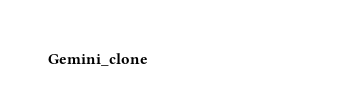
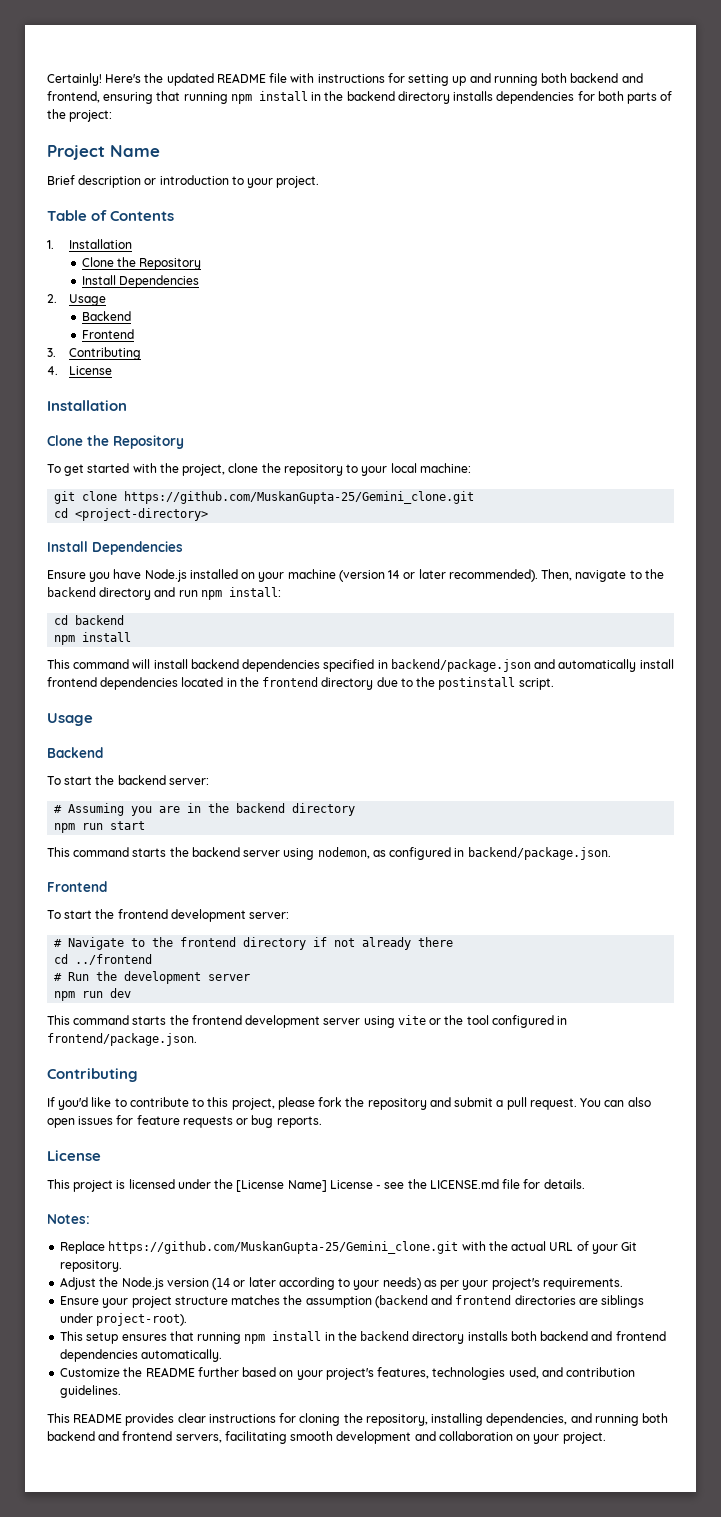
- Gemini_clone
+ Certainly! Here's the updated README file with instructions for setting up and running both backend and frontend, ensuring that running npm install in the backend directory installs dependencies for both parts of the project:
+ Project Name
+ Brief description or introduction to your project.
+ Table of Contents
+ 1. Installation
+ Clone the Repository
+ Install Dependencies
+ 2. Usage
+ Backend
+ Frontend
+ 3. Contributing
+ 4. License
+ Installation
+ Clone the Repository
+ To get started with the project, clone the repository to your local machine:
+ git clone https://github.com/MuskanGupta-25/Gemini_clone.git
+ cd <project-directory>
+ Install Dependencies
+ Ensure you have Node.js installed on your machine (version 14 or later recommended). Then, navigate to the backend directory and run npm install:
+ cd backend
+ npm install
+ This command will install backend dependencies specified in backend/package.json and automatically install frontend dependencies located in the frontend directory due to the postinstall script.
+ Usage
+ Backend
+ To start the backend server:
+ # Assuming you are in the backend directory
+ npm run start
+ This command starts the backend server using nodemon, as configured in backend/package.json.
+ Frontend
+ To start the frontend development server:
+ # Navigate to the frontend directory if not already there
+ cd ../frontend
+ # Run the development server
+ npm run dev
+ This command starts the frontend development server using vite or the tool configured in frontend/package.json.
+ Contributing
+ If you'd like to contribute to this project, please fork the repository and submit a pull request. You can also open issues for feature requests or bug reports.
+ License
+ This project is licensed under the [License Name] License - see the LICENSE.md file for details.
+ Notes:
+ Replace https://github.com/MuskanGupta-25/Gemini_clone.git with the actual URL of your Git repository.
+ Adjust the Node.js version (14 or later according to your needs) as per your project's requirements.
+ Ensure your project structure matches the assumption (backend and frontend directories are siblings under project-root).
+ This setup ensures that running npm install in the backend directory installs both backend and frontend dependencies automatically.
+ Customize the README further based on your project's features, technologies used, and contribution guidelines.
+ This README provides clear instructions for cloning the repository, installing dependencies, and running both backend and frontend servers, facilitating smooth development and collaboration on your project.

